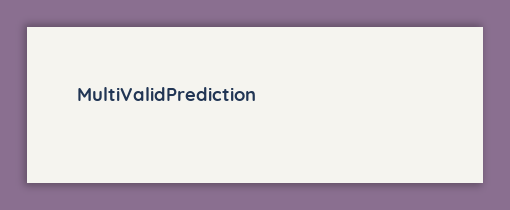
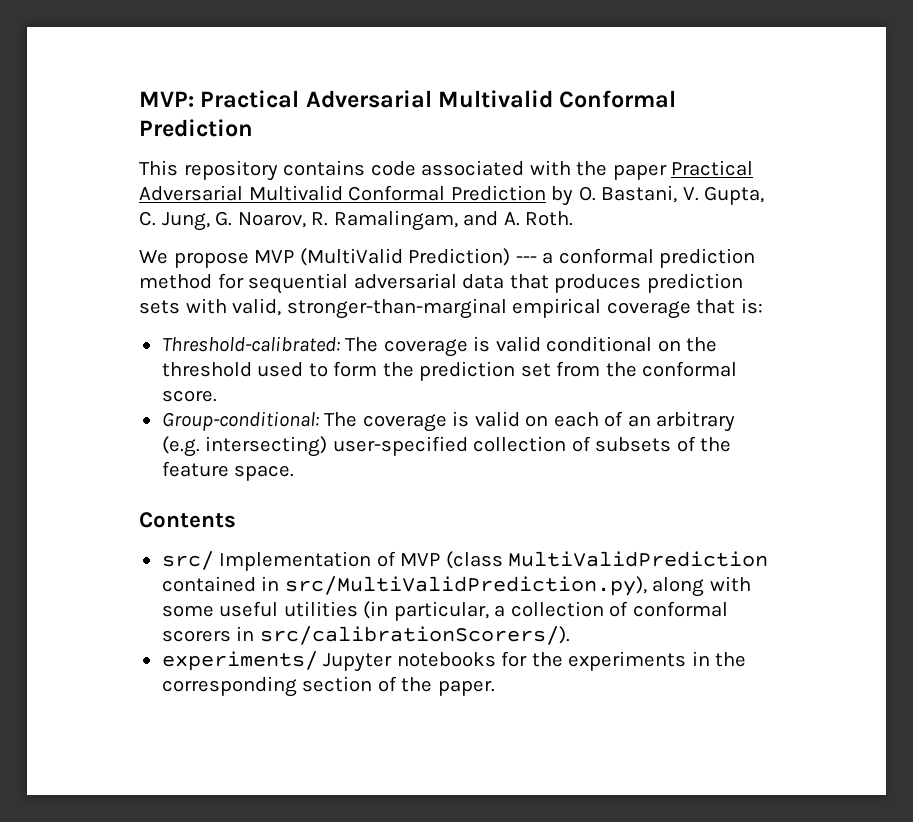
- MultiValidPrediction
+ MVP: Practical Adversarial Multivalid Conformal Prediction
+ This repository contains code associated with the paper Practical Adversarial Multivalid Conformal Prediction by O. Bastani, V. Gupta, C. Jung, G. Noarov, R. Ramalingam, and A. Roth.
+ We propose MVP (MultiValid Prediction) --- a conformal prediction method for sequential adversarial data that produces prediction sets with valid, stronger-than-marginal empirical coverage that is:
+ Threshold-calibrated: The coverage is valid conditional on the threshold used to form the prediction set from the conformal score.
+ Group-conditional: The coverage is valid on each of an arbitrary (e.g. intersecting) user-specified collection of subsets of the feature space.
+ Contents
+ src/ Implementation of MVP (class MultiValidPrediction contained in src/MultiValidPrediction.py), along with some useful utilities (in particular, a collection of conformal scorers in src/calibrationScorers/).
+ experiments/ Jupyter notebooks for the experiments in the corresponding section of the paper.

